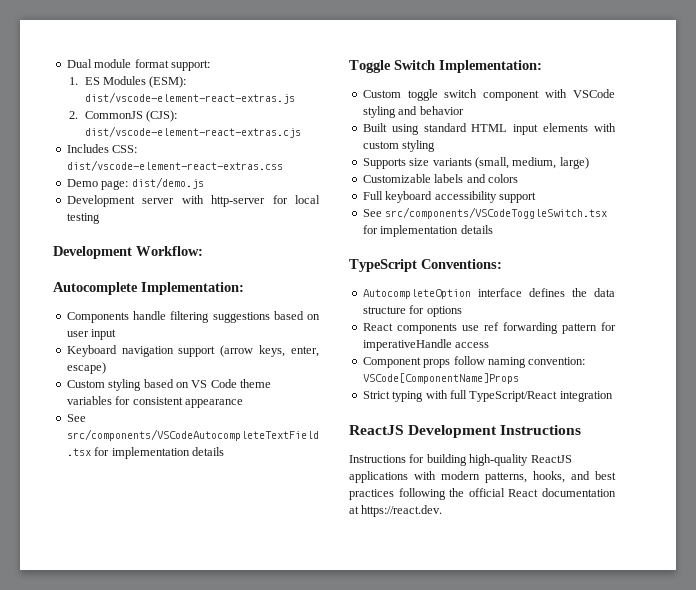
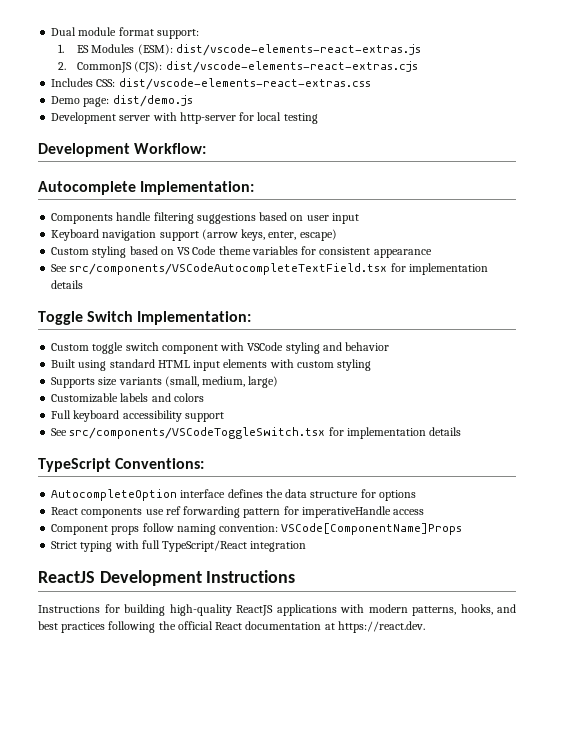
- 1. ES Modules (ESM): dist/vscode-element-react-extras.js
+ 1. ES Modules (ESM): dist/vscode-elements-react-extras.js
- 2. CommonJS (CJS): dist/vscode-element-react-extras.cjs
+ 2. CommonJS (CJS): dist/vscode-elements-react-extras.cjs
- Includes CSS: dist/vscode-element-react-extras.css
+ Includes CSS: dist/vscode-elements-react-extras.css

